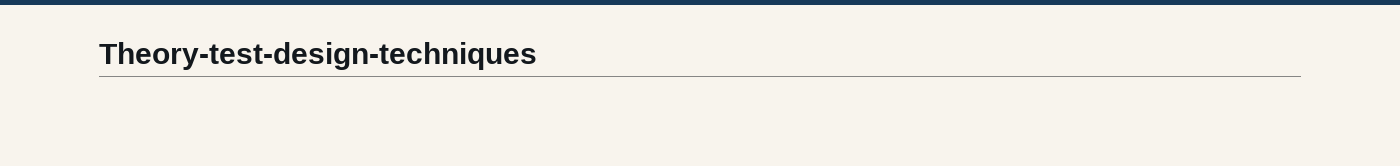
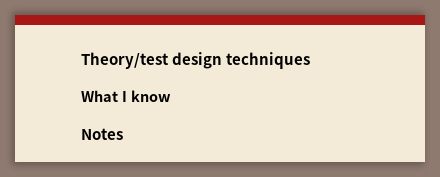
- Theory-test-design-techniques
+ Theory/test design techniques
+ What I know
+ Notes

